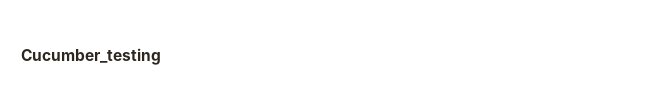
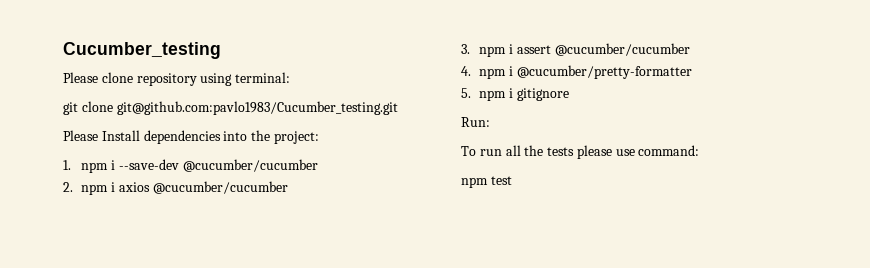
+ Please clone repository using terminal:
+ git clone git@github.com:pavlo1983/Cucumber_testing.git
+ Please Install dependencies into the project:
+ 1. npm i --save-dev @cucumber/cucumber
+ 2. npm i axios @cucumber/cucumber
+ 3. npm i assert @cucumber/cucumber
+ 4. npm i @cucumber/pretty-formatter
+ 5. npm i gitignore
+ Run:
+ To run all the tests please use command:
+ npm test

